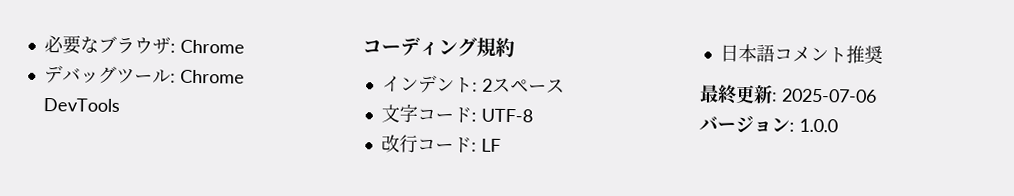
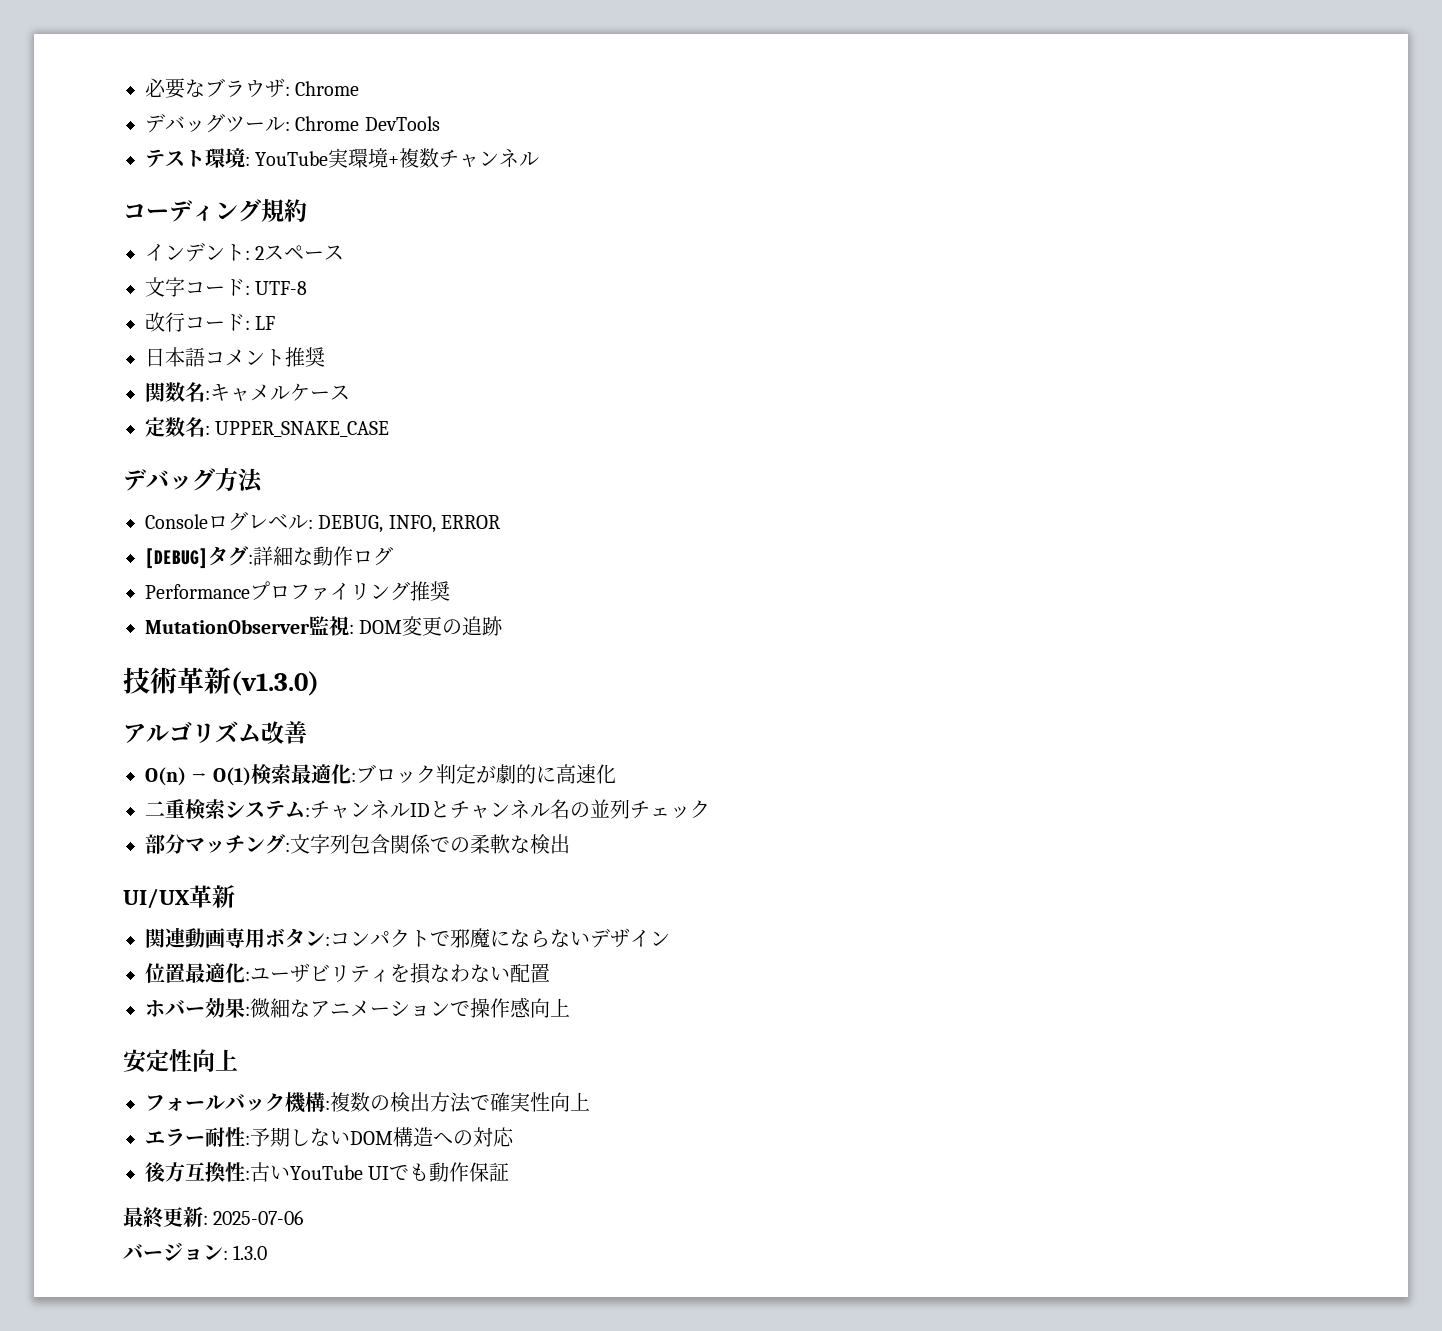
+ テスト環境: YouTube実環境+複数チャンネル
+ 関数名:キャメルケース
+ 定数名: UPPER_SNAKE_CASE
+ デバッグ方法
+ Consoleログレベル: DEBUG, INFO, ERROR
+ [DEBUG]タグ:詳細な動作ログ
+ Performanceプロファイリング推奨
+ MutationObserver監視: DOM変更の追跡
+ 技術革新(v1.3.0)
+ アルゴリズム改善
+ O(n) → O(1)検索最適化:ブロック判定が劇的に高速化
+ 二重検索システム:チャンネルIDとチャンネル名の並列チェック
+ 部分マッチング:文字列包含関係での柔軟な検出
+ UI/UX革新
+ 関連動画専用ボタン:コンパクトで邪魔にならないデザイン
+ 位置最適化:ユーザビリティを損なわない配置
+ ホバー効果:微細なアニメーションで操作感向上
+ 安定性向上
+ フォールバック機構:複数の検出方法で確実性向上
+ エラー耐性:予期しないDOM構造への対応
+ 後方互換性:古いYouTube UIでも動作保証
- バージョン: 1.0.0
+ バージョン: 1.3.0

